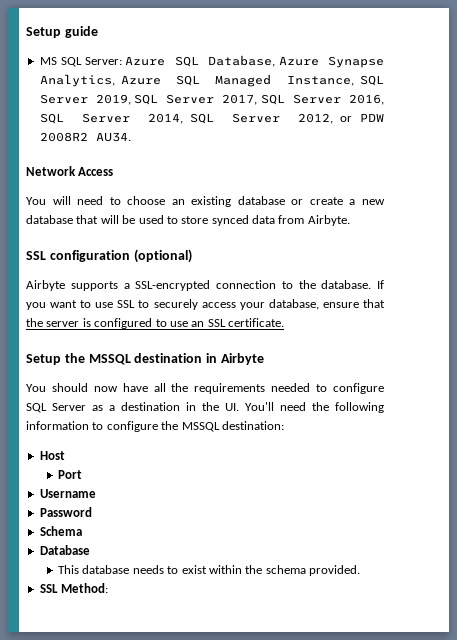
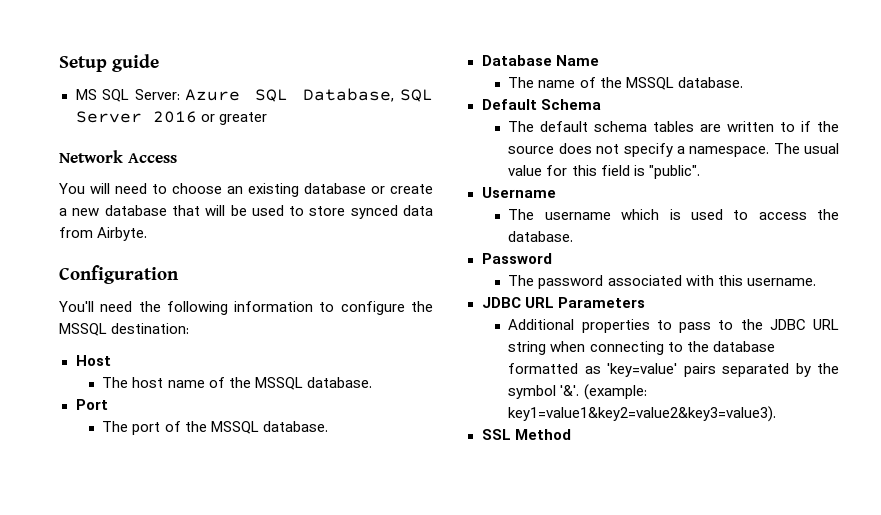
- MS SQL Server: Azure SQL Database, Azure Synapse Analytics, Azure SQL Managed Instance, SQL Server 2019, SQL Server 2017, SQL Server 2016, SQL Server 2014, SQL Server 2012, or PDW 2008R2 AU34.
+ MS SQL Server: Azure SQL Database, SQL Server 2016 or greater
- SSL configuration (optional)
- Airbyte supports a SSL-encrypted connection to the database. If you want to use SSL to securely access your database, ensure that the server is configured to use an SSL certificate.
- Setup the MSSQL destination in Airbyte
- You should now have all the requirements needed to configure SQL Server as a destination in the UI. You'll need the following information to configure the MSSQL destination:
+ Configuration
+ You'll need the following information to configure the MSSQL destination:
+ The host name of the MSSQL database.
  Port
+ The port of the MSSQL database.
+ Database Name
+ The name of the MSSQL database.
+ Default Schema
+ The default schema tables are written to if the source does not specify a namespace. The usual value for this field is "public".
  Username
+ The username which is used to access the database.
  Password
- Schema
- Database
- This database needs to exist within the schema provided.
- SSL Method:
+ The password associated with this username.
+ JDBC URL Parameters
+ Additional properties to pass to the JDBC URL string when connecting to the database formatted as 'key=value' pairs separated by the symbol '&'. (example: key1=value1&key2=value2&key3=value3).
+ SSL Method

